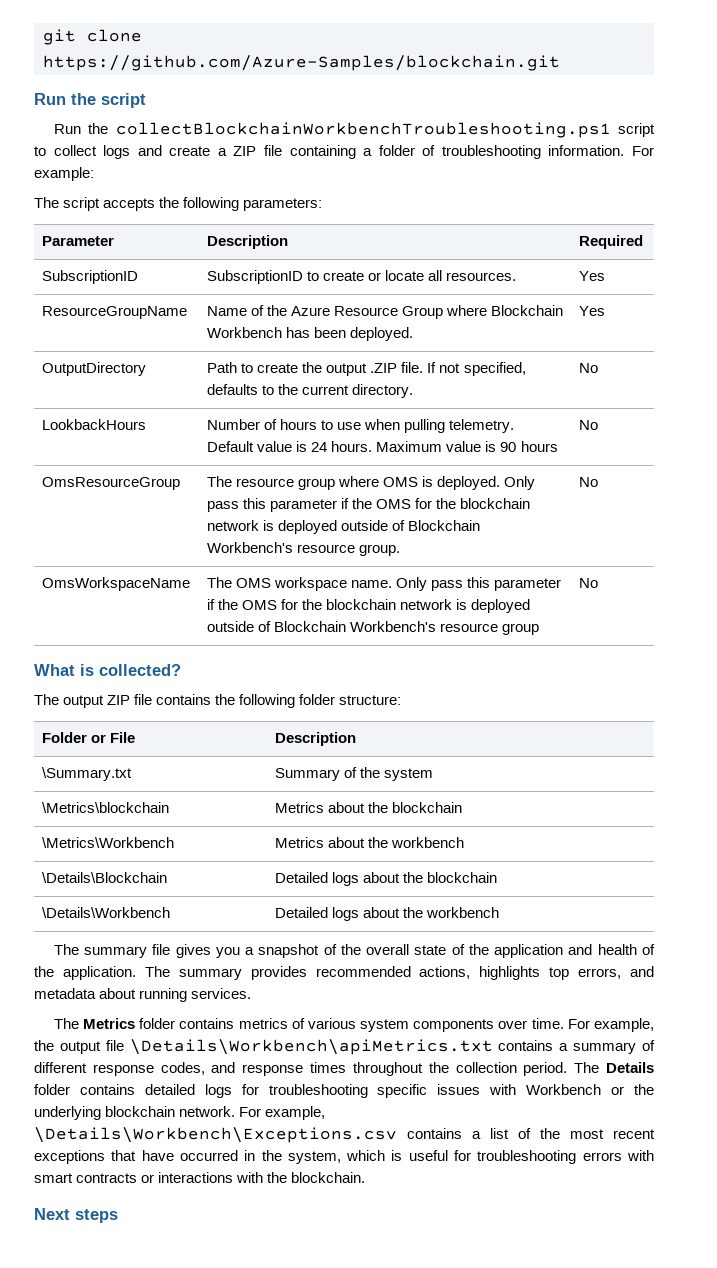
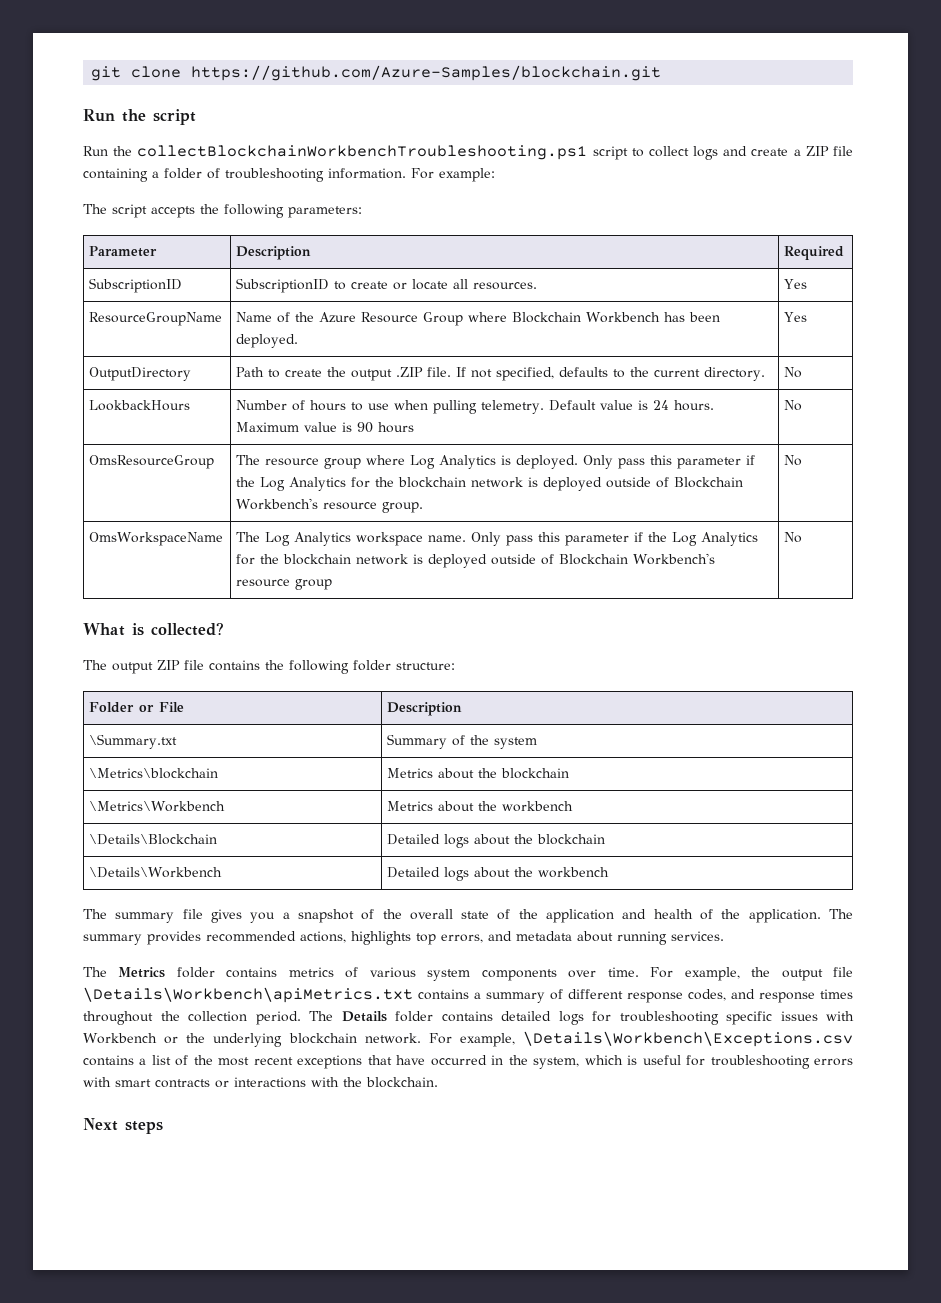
- OmsResourceGroup | The resource group where OMS is deployed. Only pass this parameter if the OMS for the blockchain network is deployed outside of Blockchain Workbench's resource group. | No
+ OmsResourceGroup | The resource group where Log Analytics is deployed. Only pass this parameter if the Log Analytics for the blockchain network is deployed outside of Blockchain Workbench's resource group. | No
- OmsWorkspaceName | The OMS workspace name. Only pass this parameter if the OMS for the blockchain network is deployed outside of Blockchain Workbench's resource group | No
+ OmsWorkspaceName | The Log Analytics workspace name. Only pass this parameter if the Log Analytics for the blockchain network is deployed outside of Blockchain Workbench's resource group | No

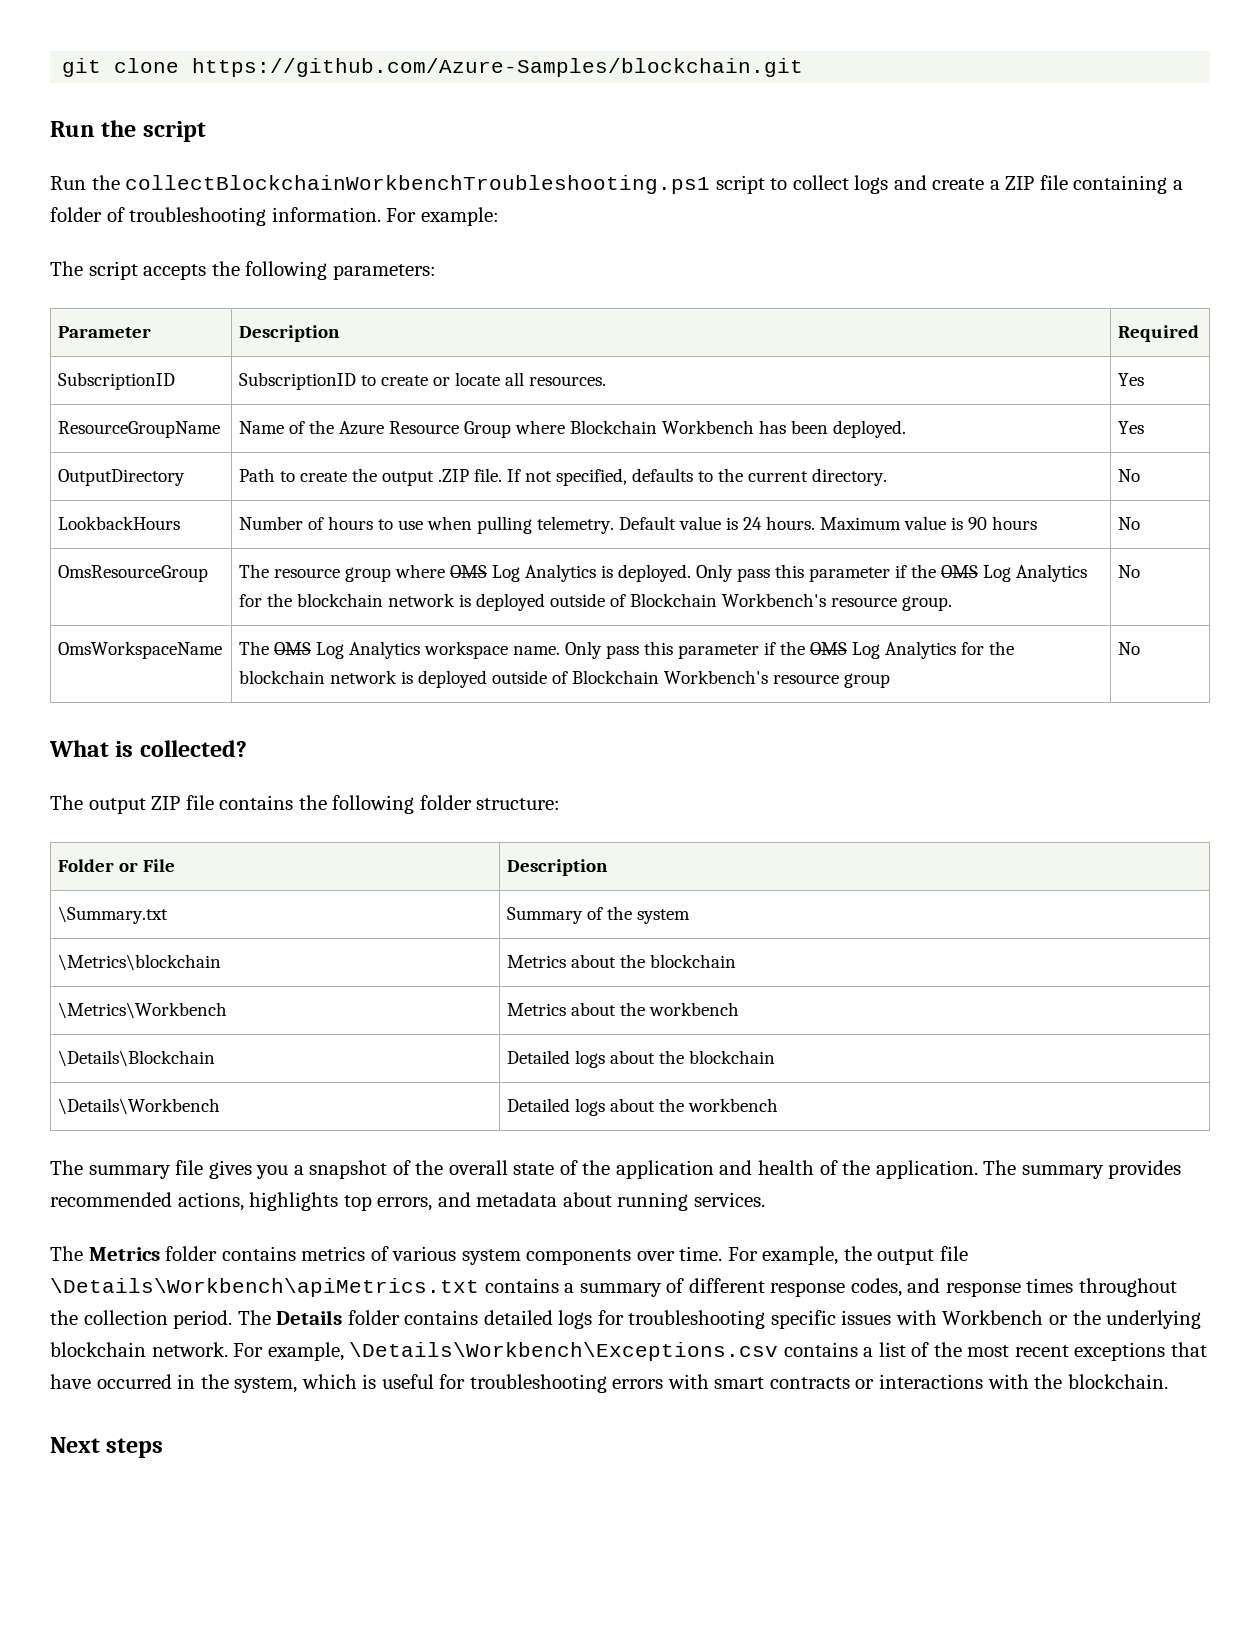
- OmsResourceGroup | The resource group where Log Analytics is deployed. Only pass this parameter if the Log Analytics for the blockchain network is deployed outside of Blockchain Workbench's resource group. | No
+ OmsResourceGroup | The resource group where OMS Log Analytics is deployed. Only pass this parameter if the OMS Log Analytics for the blockchain network is deployed outside of Blockchain Workbench's resource group. | No
- OmsWorkspaceName | The Log Analytics workspace name. Only pass this parameter if the Log Analytics for the blockchain network is deployed outside of Blockchain Workbench's resource group | No
+ OmsWorkspaceName | The OMS Log Analytics workspace name. Only pass this parameter if the OMS Log Analytics for the blockchain network is deployed outside of Blockchain Workbench's resource group | No

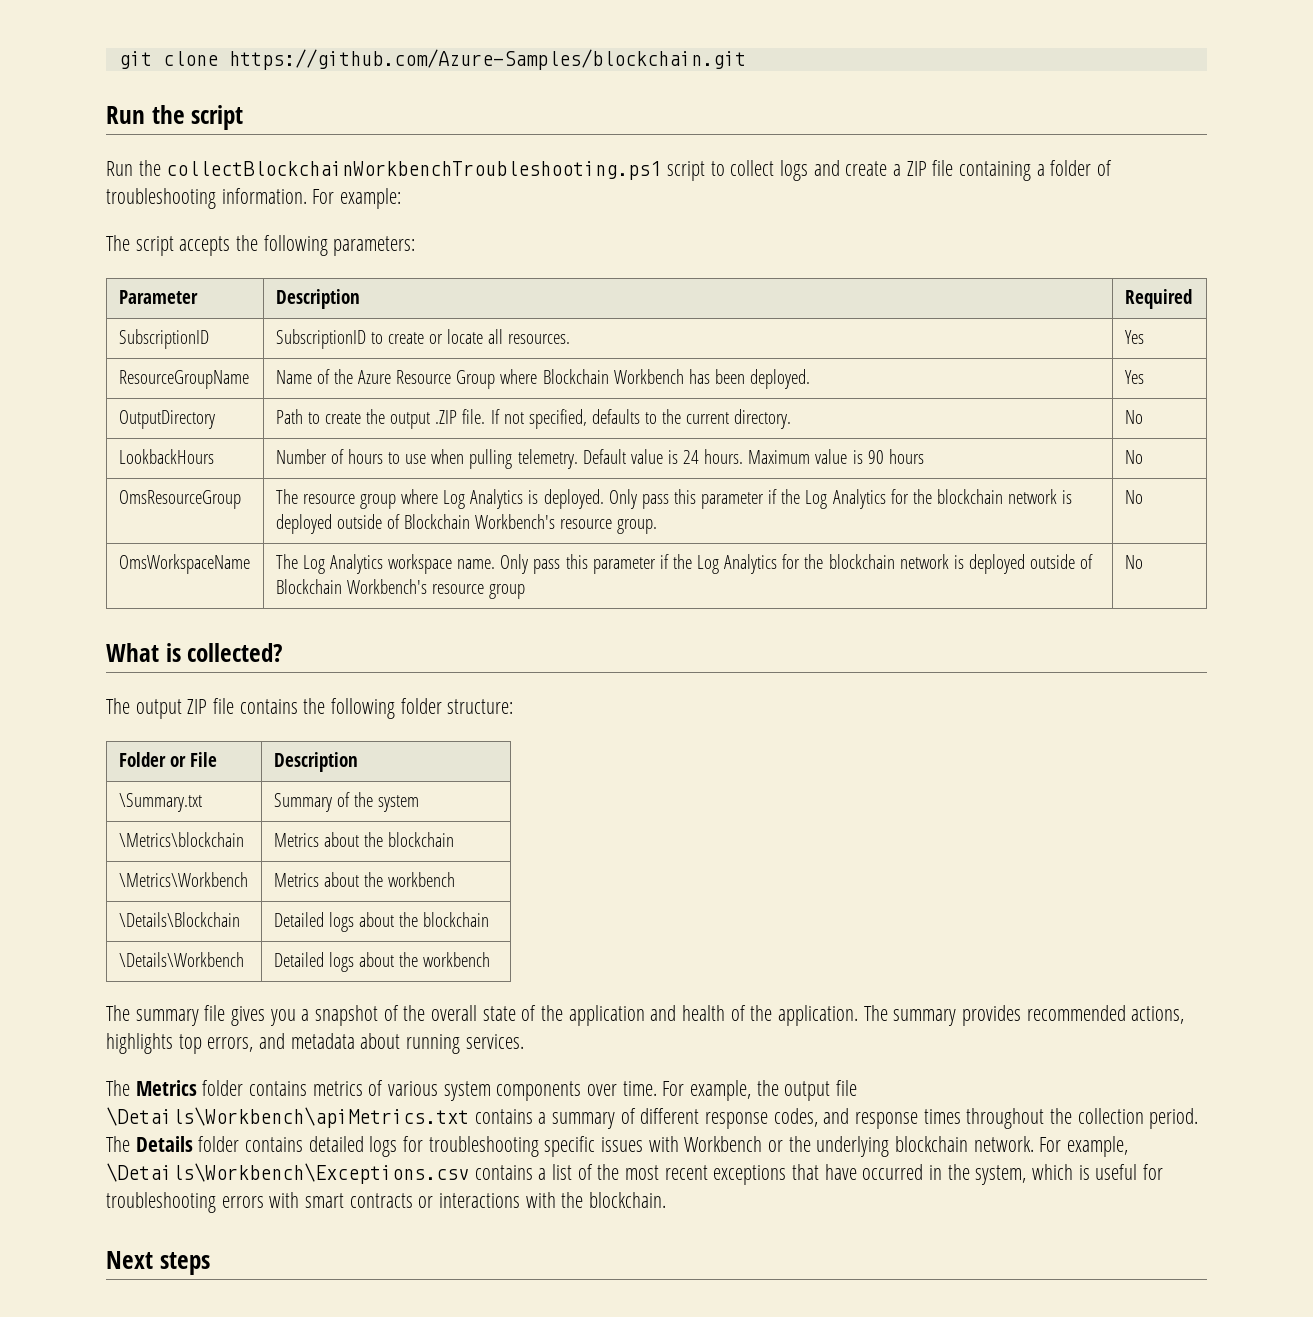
- OmsResourceGroup | The resource group where OMS Log Analytics is deployed. Only pass this parameter if the OMS Log Analytics for the blockchain network is deployed outside of Blockchain Workbench's resource group. | No
+ OmsResourceGroup | The resource group where Log Analytics is deployed. Only pass this parameter if the Log Analytics for the blockchain network is deployed outside of Blockchain Workbench's resource group. | No
- OmsWorkspaceName | The OMS Log Analytics workspace name. Only pass this parameter if the OMS Log Analytics for the blockchain network is deployed outside of Blockchain Workbench's resource group | No
+ OmsWorkspaceName | The Log Analytics workspace name. Only pass this parameter if the Log Analytics for the blockchain network is deployed outside of Blockchain Workbench's resource group | No

